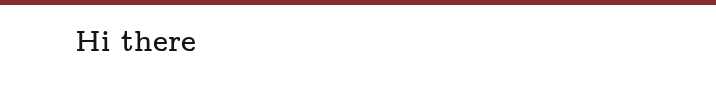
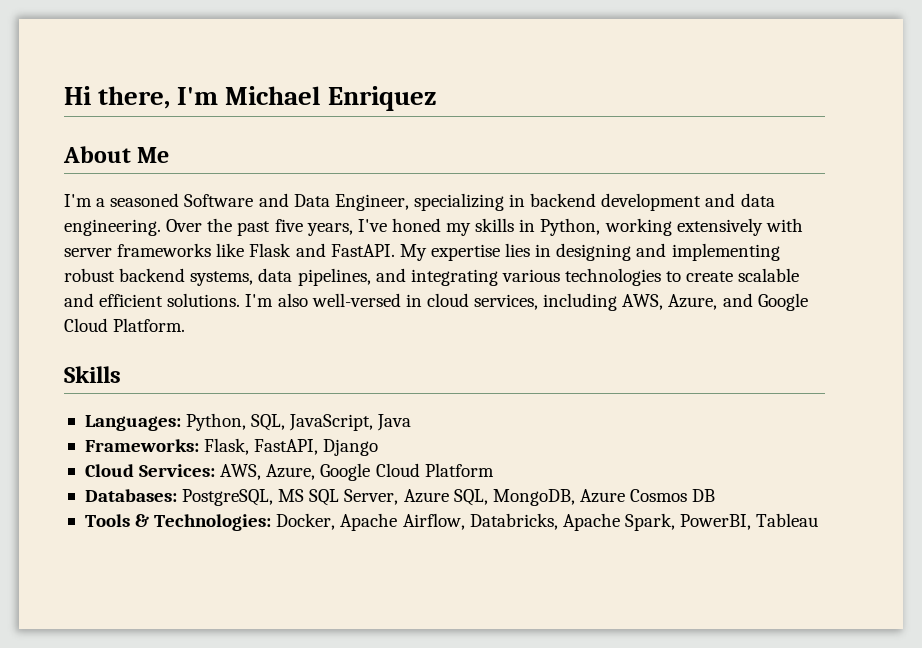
- Hi there
+ Hi there, I'm Michael Enriquez
+ About Me
+ I'm a seasoned Software and Data Engineer, specializing in backend development and data engineering. Over the past five years, I've honed my skills in Python, working extensively with server frameworks like Flask and FastAPI. My expertise lies in designing and implementing robust backend systems, data pipelines, and integrating various technologies to create scalable and efficient solutions. I'm also well-versed in cloud services, including AWS, Azure, and Google Cloud Platform.
+ Skills
+ Languages: Python, SQL, JavaScript, Java
+ Frameworks: Flask, FastAPI, Django
+ Cloud Services: AWS, Azure, Google Cloud Platform
+ Databases: PostgreSQL, MS SQL Server, Azure SQL, MongoDB, Azure Cosmos DB
+ Tools & Technologies: Docker, Apache Airflow, Databricks, Apache Spark, PowerBI, Tableau

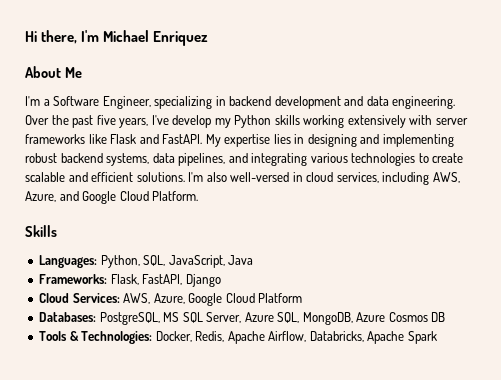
- I'm a seasoned Software and Data Engineer, specializing in backend development and data engineering.
+ I'm a Software Engineer, specializing in backend development and data engineering.
- Over the past five years, I've honed my skills in Python, working extensively with server frameworks like Flask and FastAPI.
+ Over the past five years, I've develop my Python skills working extensively with server frameworks like Flask and FastAPI.
- Tools & Technologies: Docker, Apache Airflow, Databricks, Apache Spark, PowerBI, Tableau
+ Tools & Technologies: Docker, Redis, Apache Airflow, Databricks, Apache Spark

